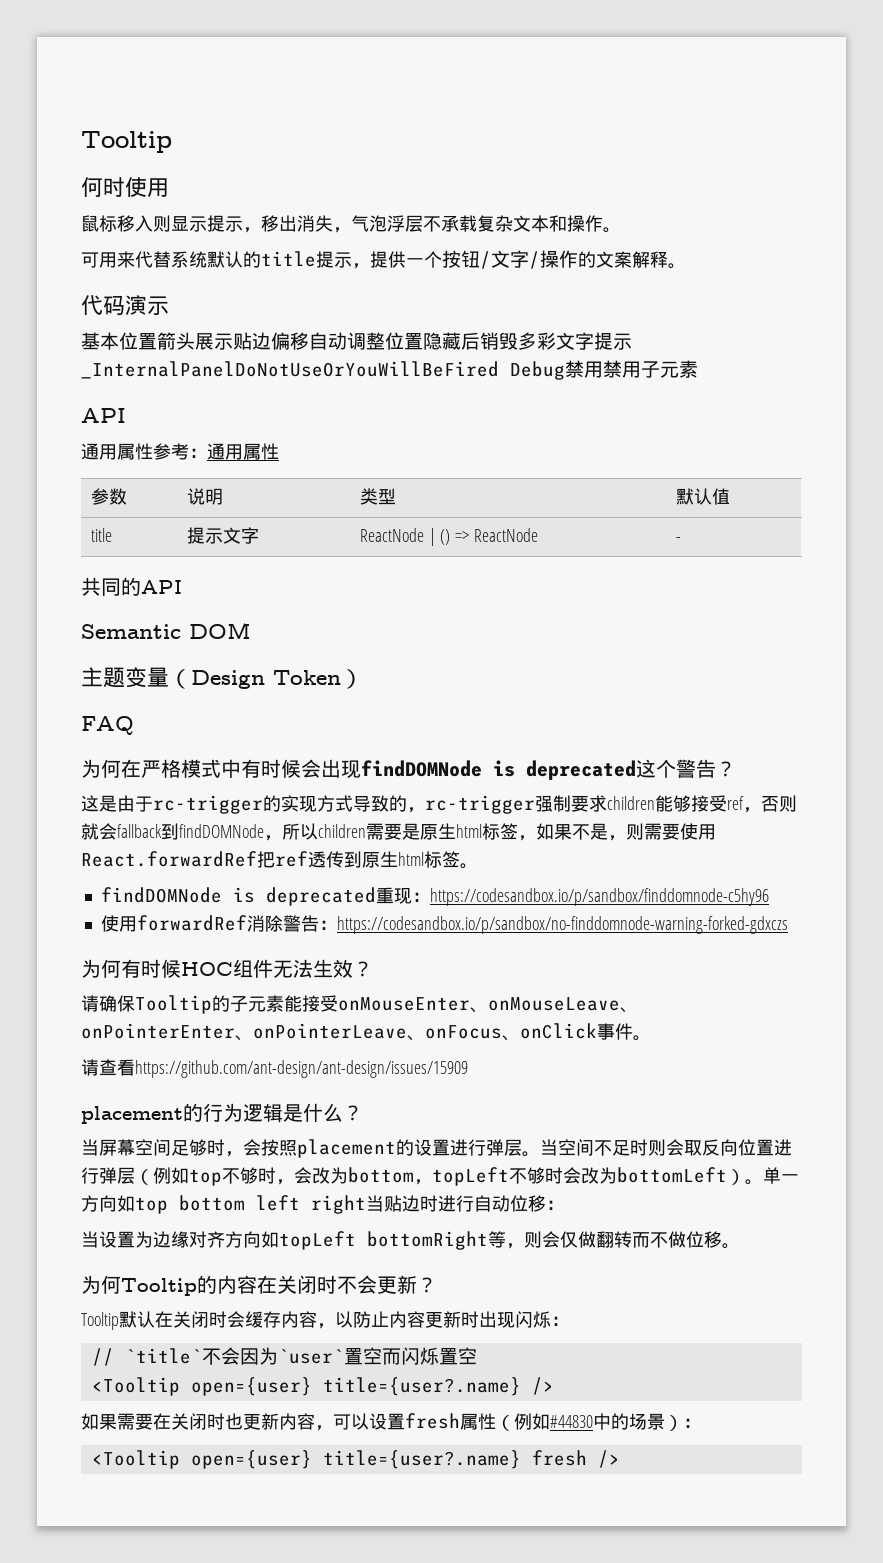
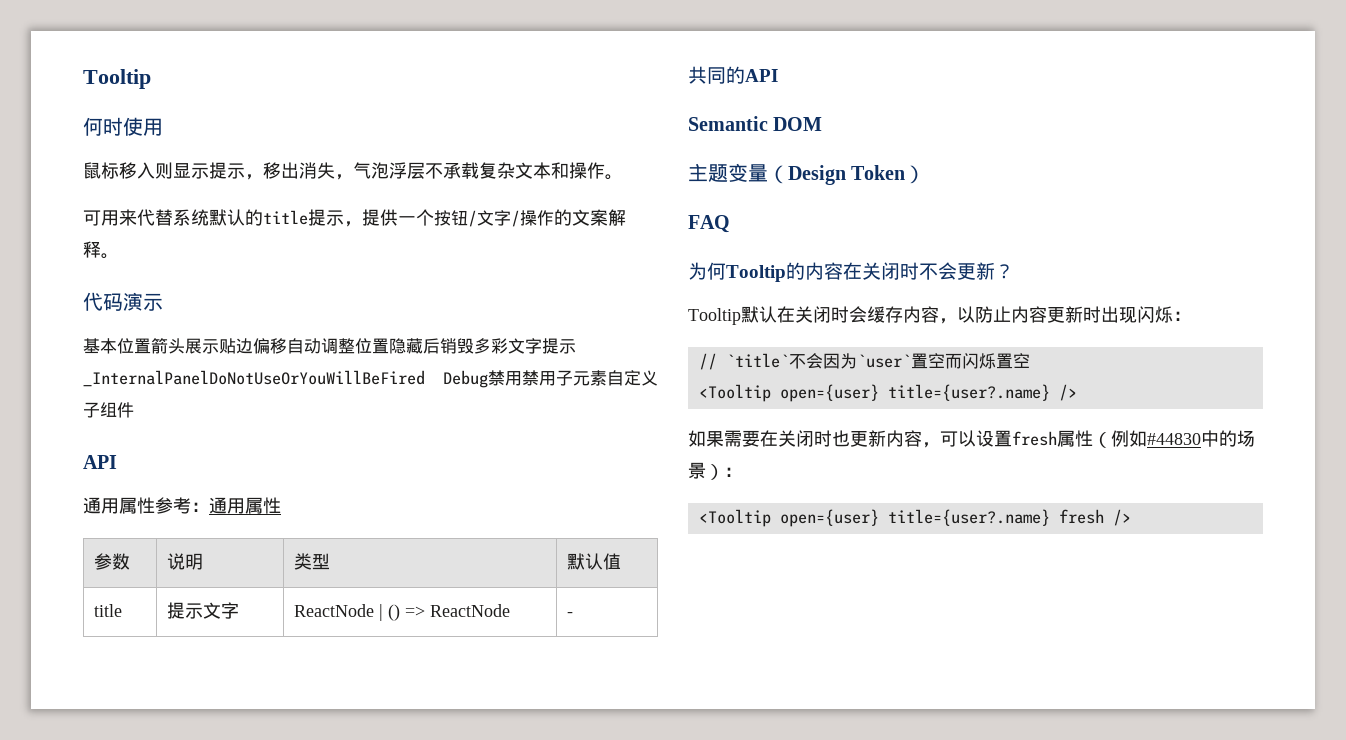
- 基本位置箭头展示贴边偏移自动调整位置隐藏后销毁多彩文字提示_InternalPanelDoNotUseOrYouWillBeFired Debug禁用禁用子元素
+ 基本位置箭头展示贴边偏移自动调整位置隐藏后销毁多彩文字提示_InternalPanelDoNotUseOrYouWillBeFired Debug禁用禁用子元素自定义子组件
- 为何在严格模式中有时候会出现findDOMNode is deprecated这个警告？
- 这是由于rc-trigger的实现方式导致的，rc-trigger强制要求children能够接受ref，否则就会fallback到findDOMNode，所以children需要是原生html标签，如果不是，则需要使用React.forwardRef把ref透传到原生html标签。
- findDOMNode is deprecated重现：https://codesandbox.io/p/sandbox/finddomnode-c5hy96
- 使用forwardRef消除警告：https://codesandbox.io/p/sandbox/no-finddomnode-warning-forked-gdxczs
- 为何有时候HOC组件无法生效？
- 请确保Tooltip的子元素能接受onMouseEnter、onMouseLeave、onPointerEnter、onPointerLeave、onFocus、onClick事件。
- 请查看https://github.com/ant-design/ant-design/issues/15909
- placement的行为逻辑是什么？
- 当屏幕空间足够时，会按照placement的设置进行弹层。当空间不足时则会取反向位置进行弹层（例如top不够时，会改为bottom，topLeft不够时会改为bottomLeft）。单一方向如top bottom left right当贴边时进行自动位移：
- 当设置为边缘对齐方向如topLeft bottomRight等，则会仅做翻转而不做位移。

